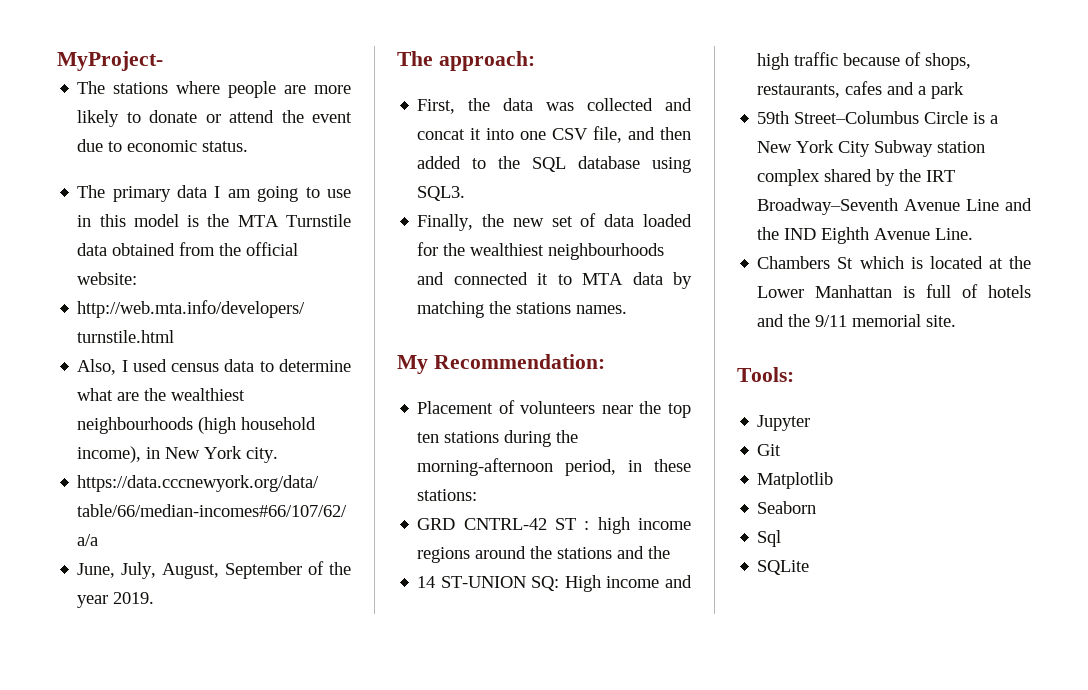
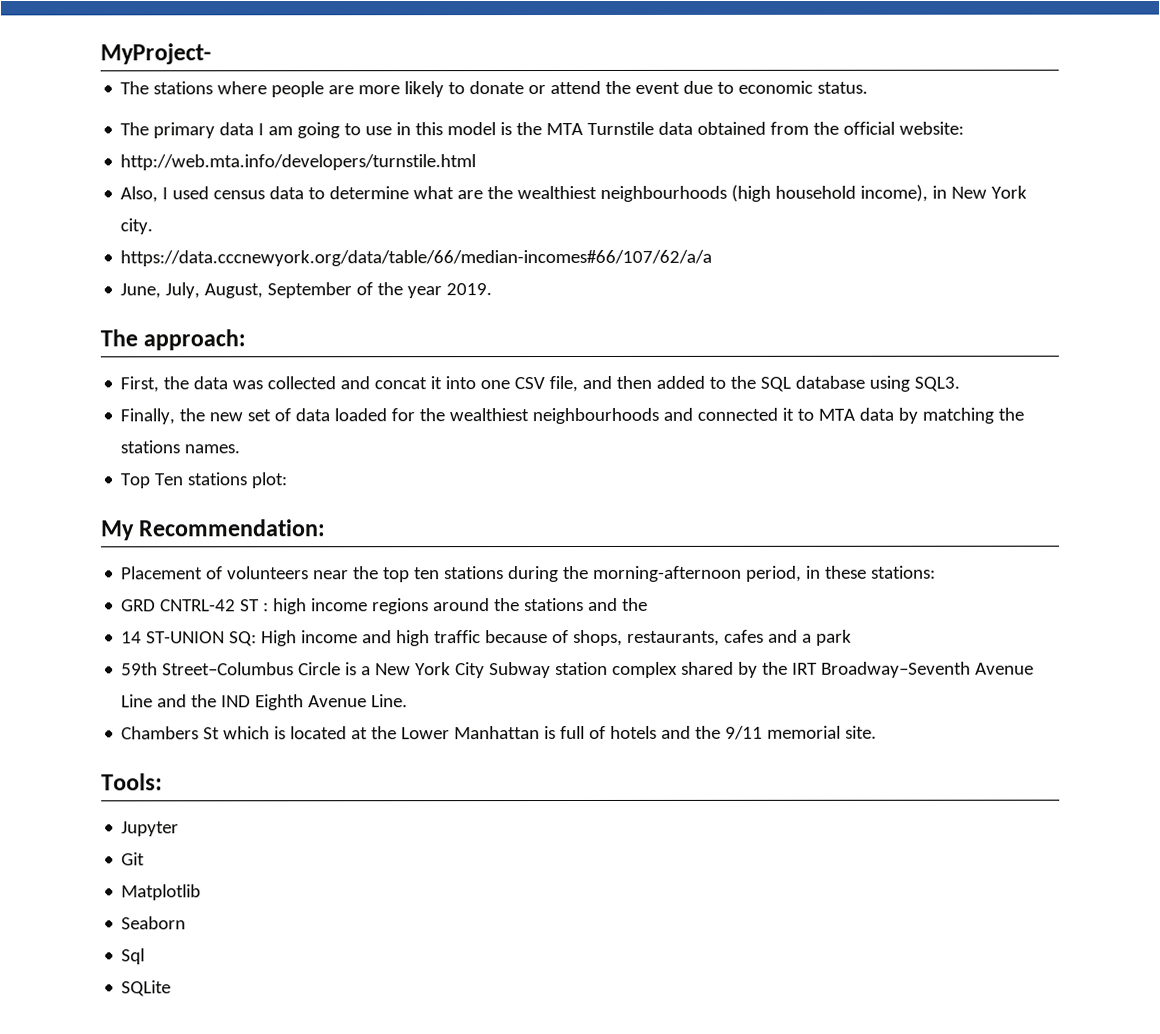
+ Top Ten stations plot:

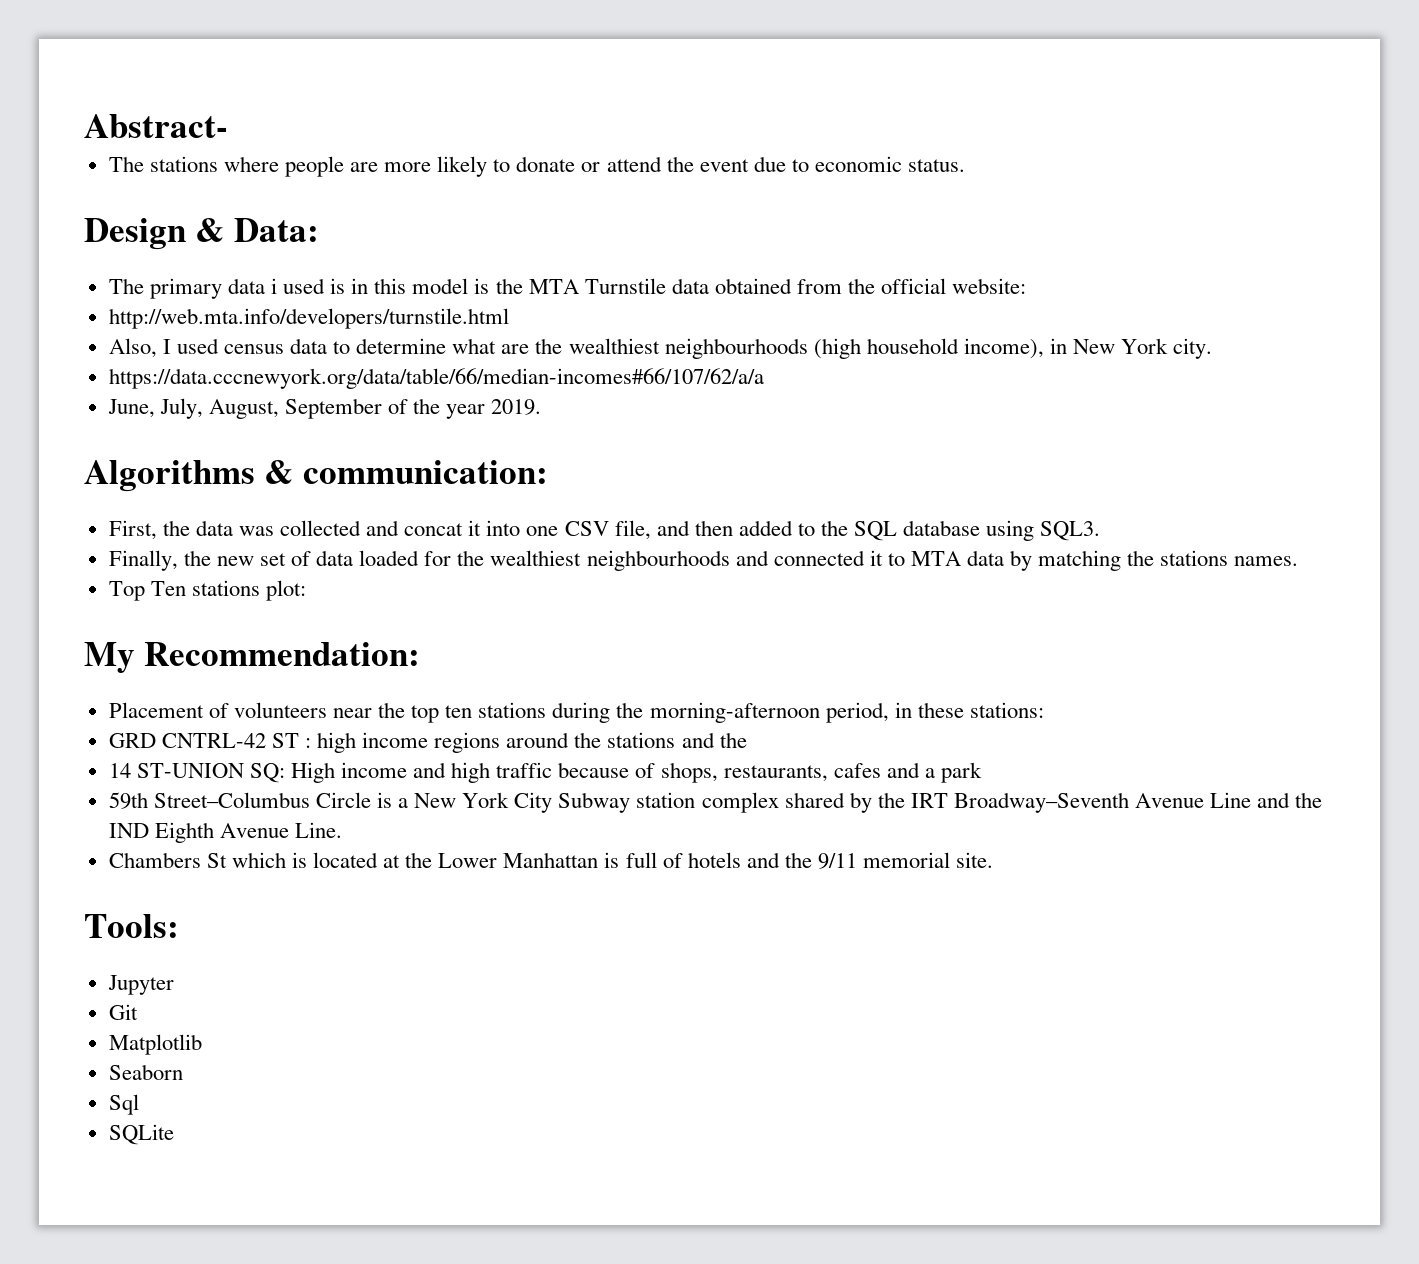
- MyProject-
+ Abstract-
+ Design & Data:
- The primary data I am going to use in this model is the MTA Turnstile data obtained from the official website:
+ The primary data i used is in this model is the MTA Turnstile data obtained from the official website:
- The approach:
+ Algorithms & communication:

